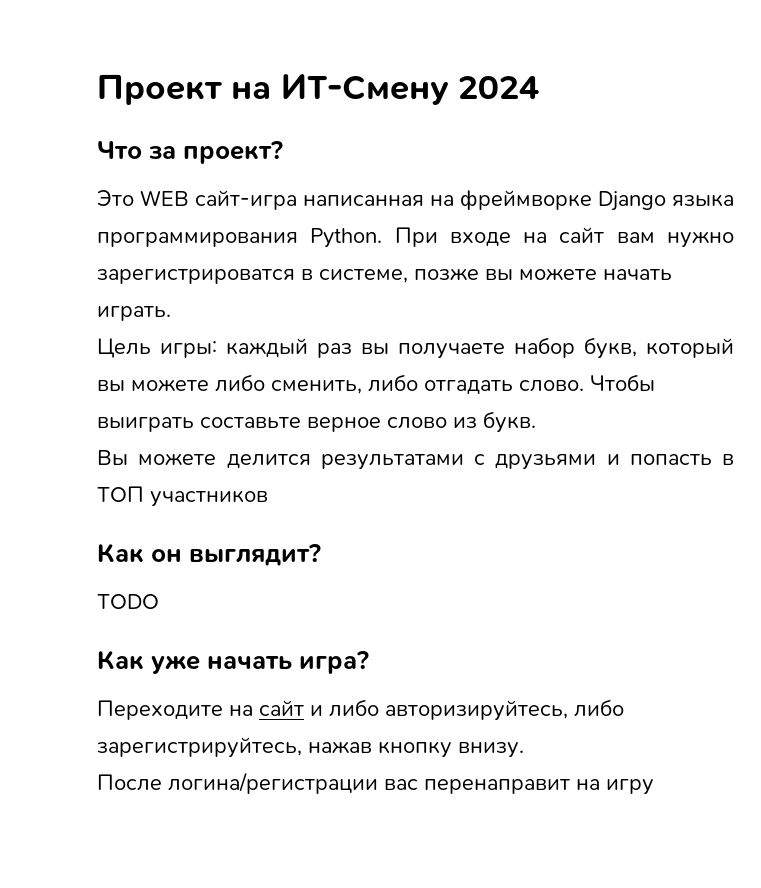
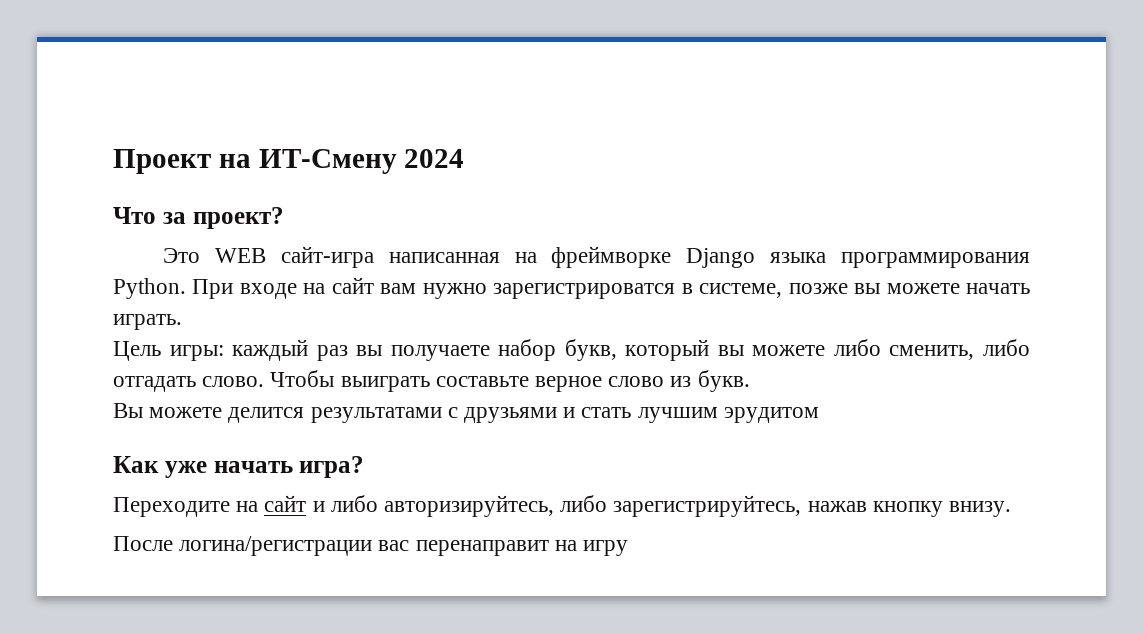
- Вы можете делится результатами с друзьями и попасть в ТОП участников
- Как он выглядит?
- TODO
+ Вы можете делится результатами с друзьями и стать лучшим эрудитом

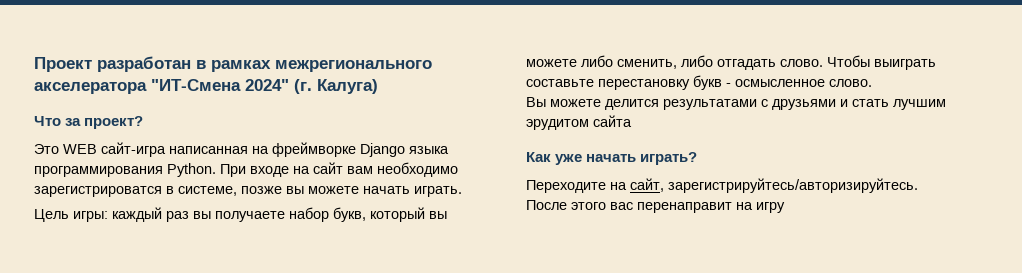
- Проект на ИТ-Смену 2024
+ Проект разработан в рамках межрегионального акселератора "ИТ-Смена 2024" (г. Калуга)
- При входе на сайт вам нужно зарегистрироватся в системе, позже вы можете начать играть.
+ При входе на сайт вам необходимо зарегистрироватся в системе, позже вы можете начать играть.
- Чтобы выиграть составьте верное слово из букв.
+ Чтобы выиграть составьте перестановку букв - осмысленное слово.
- Вы можете делится результатами с друзьями и стать лучшим эрудитом
+ Вы можете делится результатами с друзьями и стать лучшим эрудитом сайта
- Как уже начать игра?
+ Как уже начать играть?
- Переходите на сайт и либо авторизируйтесь, либо зарегистрируйтесь, нажав кнопку внизу.
+ Переходите на сайт, зарегистрируйтесь/авторизируйтесь.
- После логина/регистрации вас перенаправит на игру
+ После этого вас перенаправит на игру

